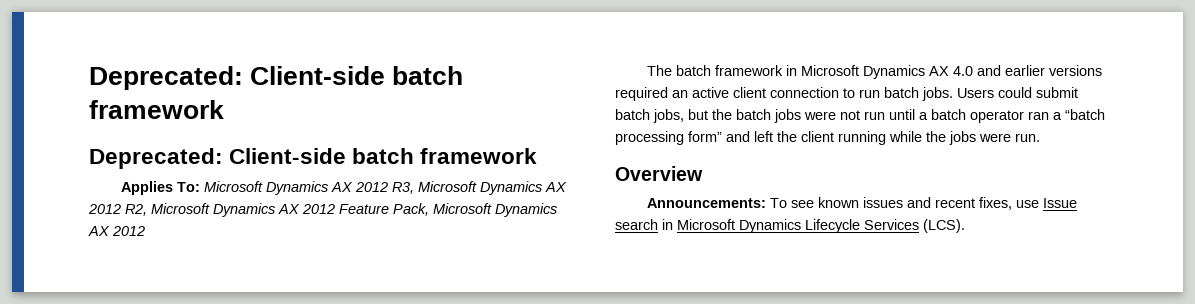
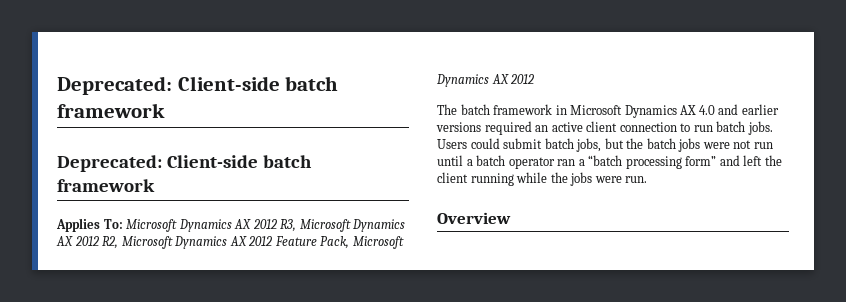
- Announcements: To see known issues and recent fixes, use Issue search in Microsoft Dynamics Lifecycle Services (LCS).

